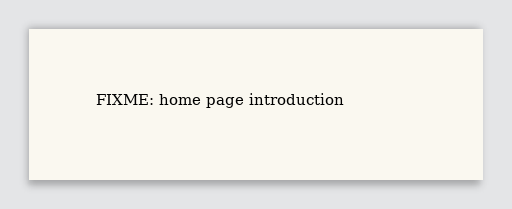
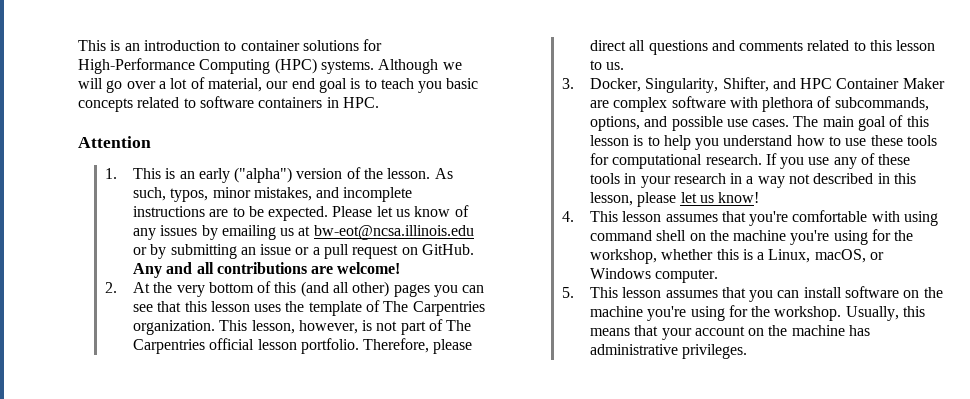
- FIXME: home page introduction
+ This is an introduction to container solutions for High-Performance Computing (HPC) systems. Although we will go over a lot of material, our end goal is to teach you basic concepts related to software containers in HPC.
+ Attention
+ 1. This is an early ("alpha") version of the lesson. As such, typos, minor mistakes, and incomplete instructions are to be expected. Please let us know of any issues by emailing us at bw-eot@ncsa.illinois.edu or by submitting an issue or a pull request on GitHub. Any and all contributions are welcome!
+ 2. At the very bottom of this (and all other) pages you can see that this lesson uses the template of The Carpentries organization. This lesson, however, is not part of The Carpentries official lesson portfolio. Therefore, please direct all questions and comments related to this lesson to us.
+ 3. Docker, Singularity, Shifter, and HPC Container Maker are complex software with plethora of subcommands, options, and possible use cases. The main goal of this lesson is to help you understand how to use these tools for computational research. If you use any of these tools in your research in a way not described in this lesson, please let us know!
+ 4. This lesson assumes that you're comfortable with using command shell on the machine you're using for the workshop, whether this is a Linux, macOS, or Windows computer.
+ 5. This lesson assumes that you can install software on the machine you're using for the workshop. Usually, this means that your account on the machine has administrative privileges.

